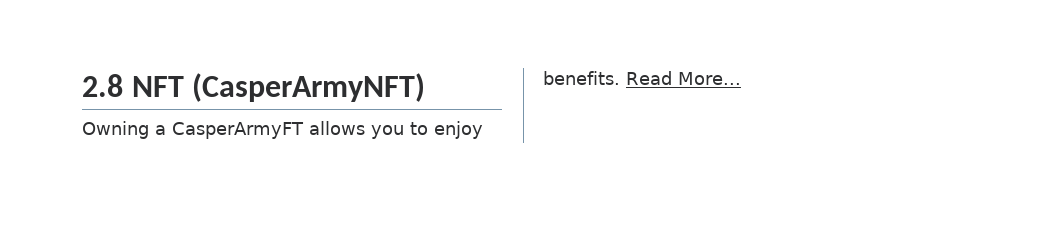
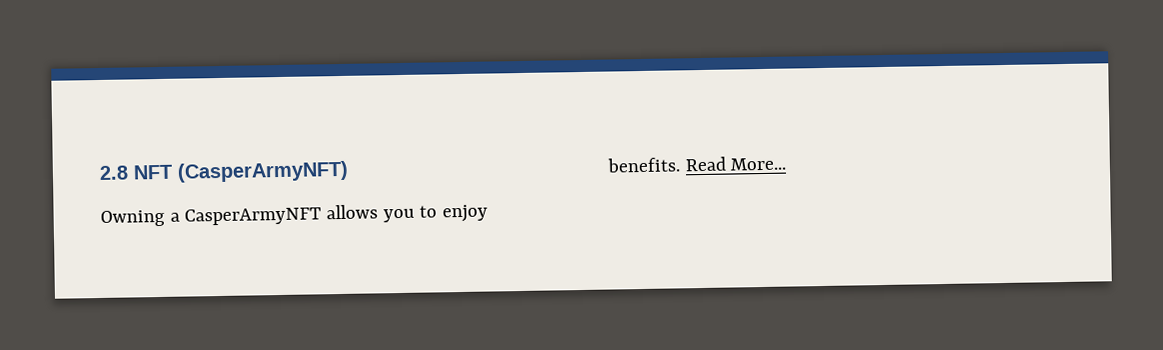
- Owning a CasperArmyFT allows you to enjoy benefits.
+ Owning a CasperArmyNFT allows you to enjoy benefits.

